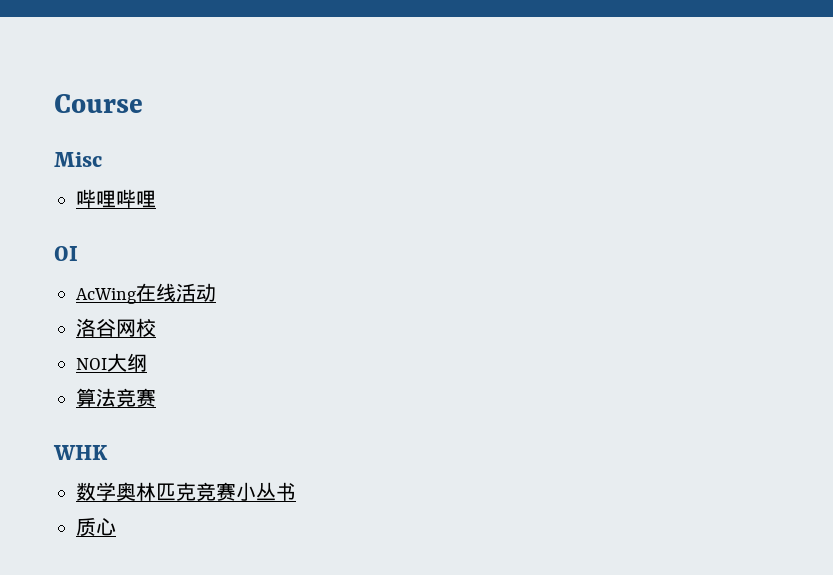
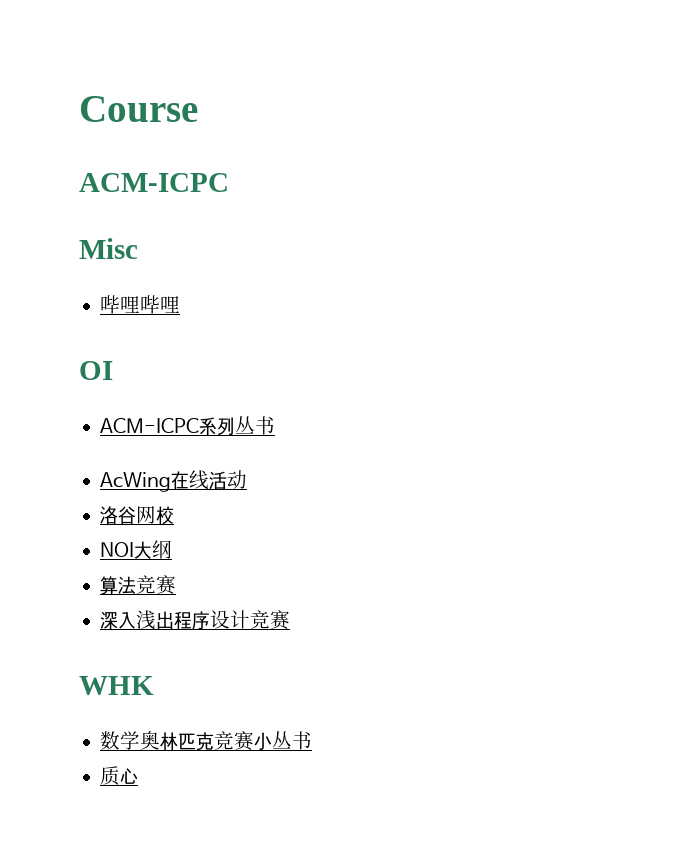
  Course
+ ACM-ICPC
+ ACM-ICPC系列丛书
+ 深入浅出程序设计竞赛

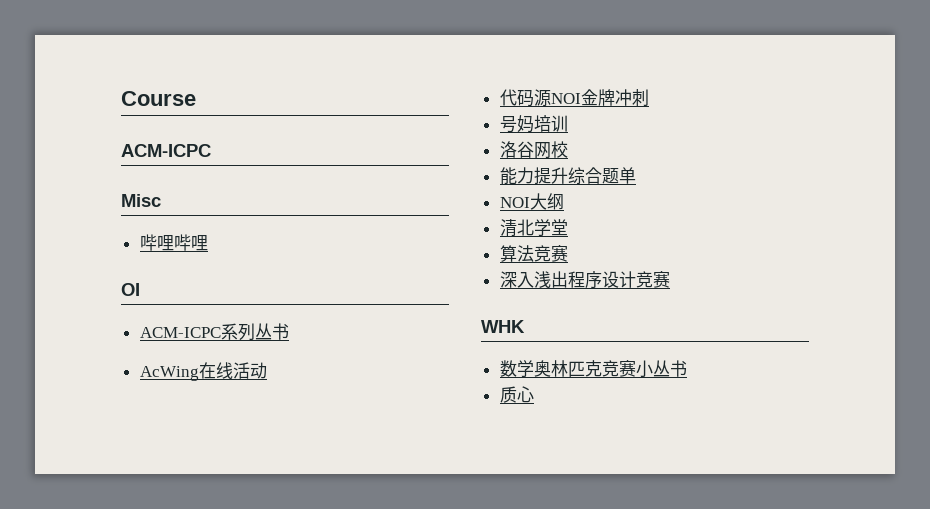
+ 代码源NOI金牌冲刺
+ 号妈培训
  洛谷网校
+ 能力提升综合题单
+ 清北学堂

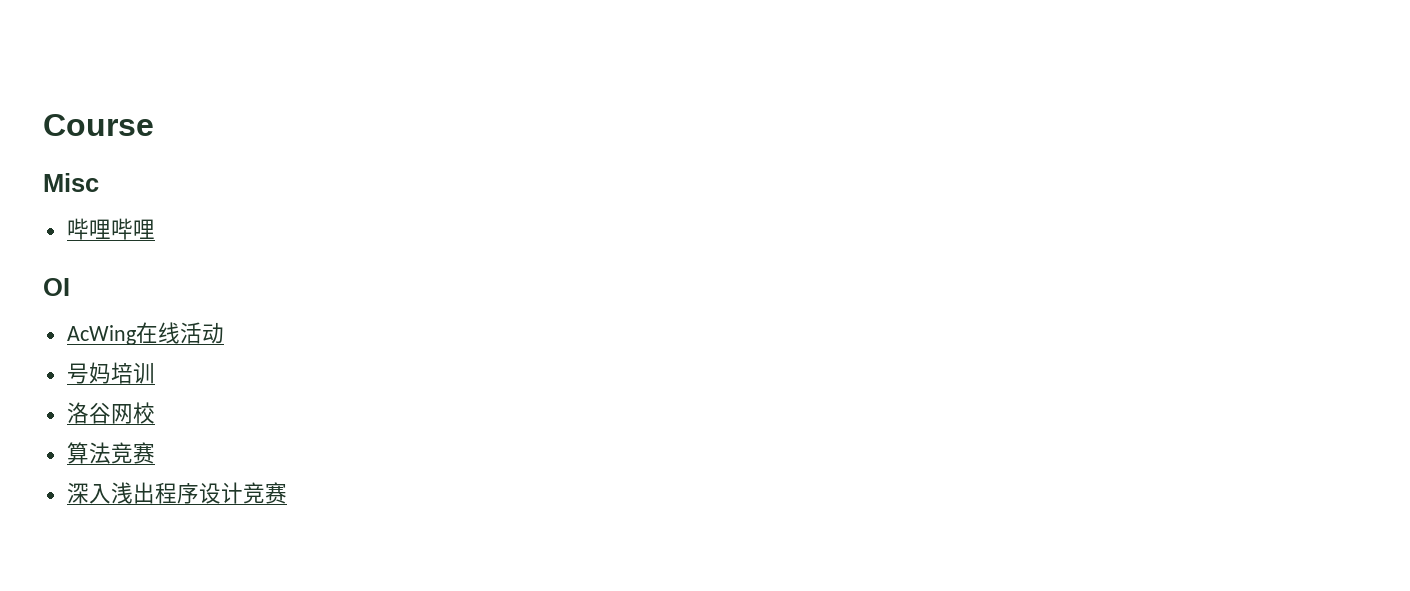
  Course
- ACM-ICPC
- ACM-ICPC系列丛书
- 代码源NOI金牌冲刺
- 能力提升综合题单
- NOI大纲
- 清北学堂
- WHK
- 数学奥林匹克竞赛小丛书
- 质心

